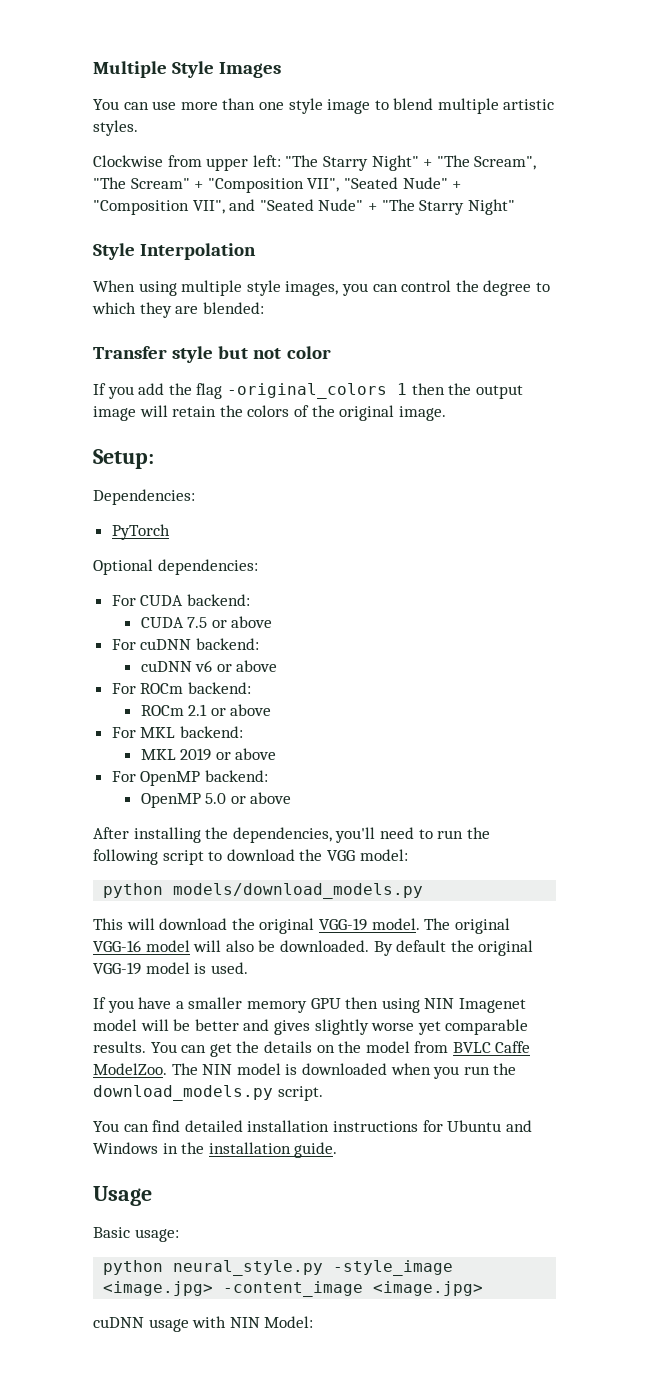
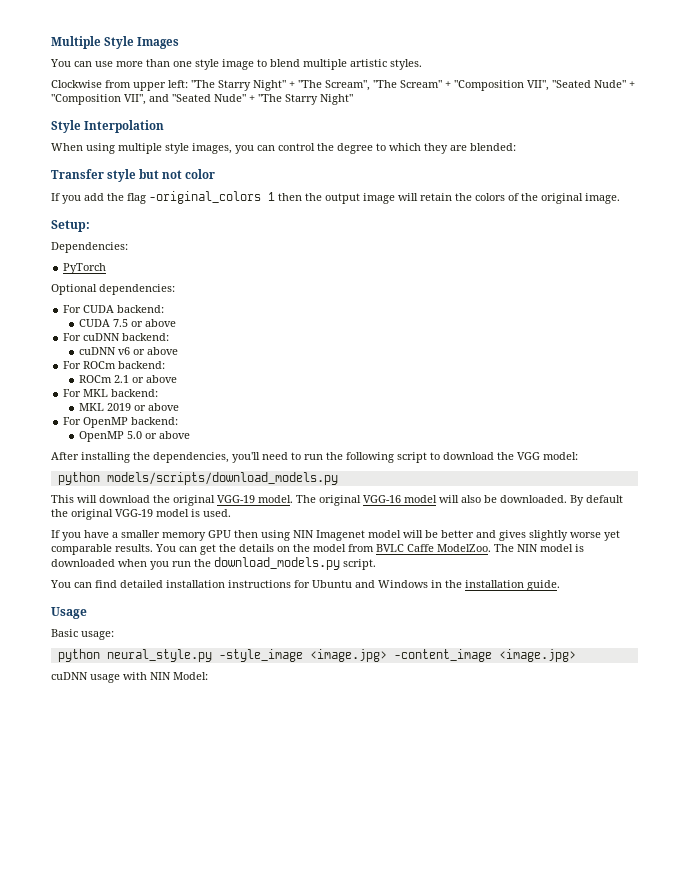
- python models/download_models.py
+ python models/scripts/download_models.py

